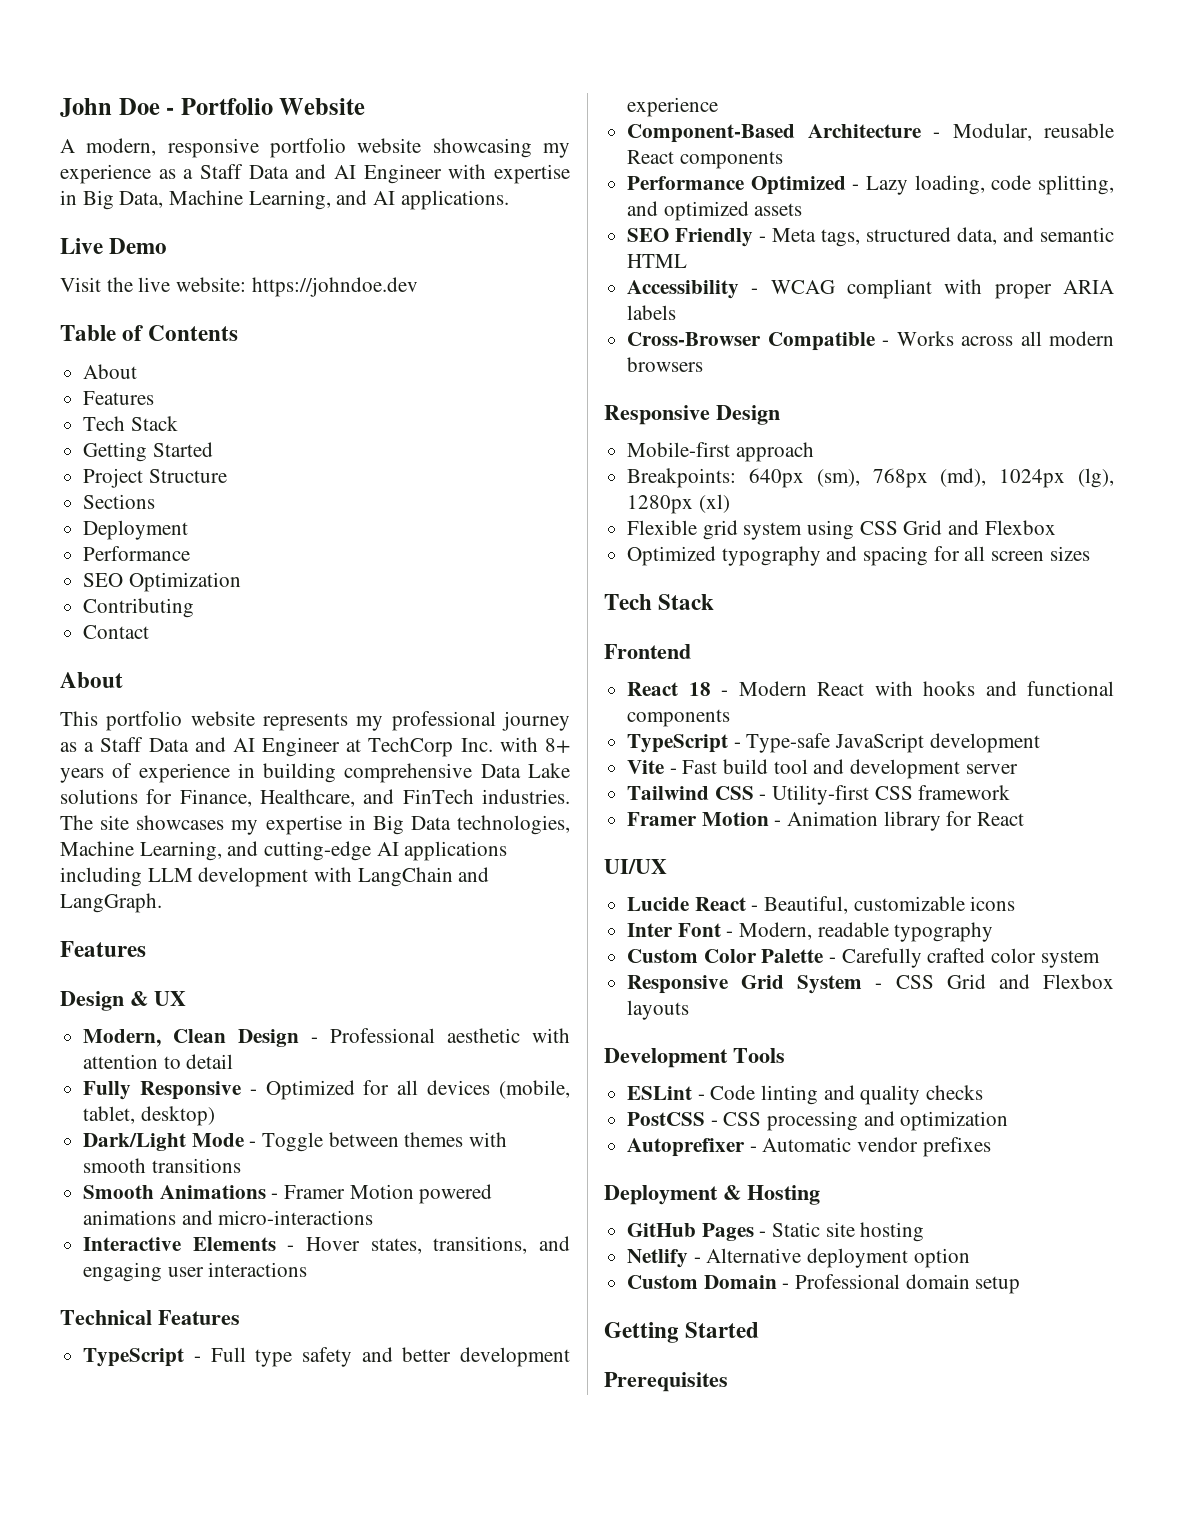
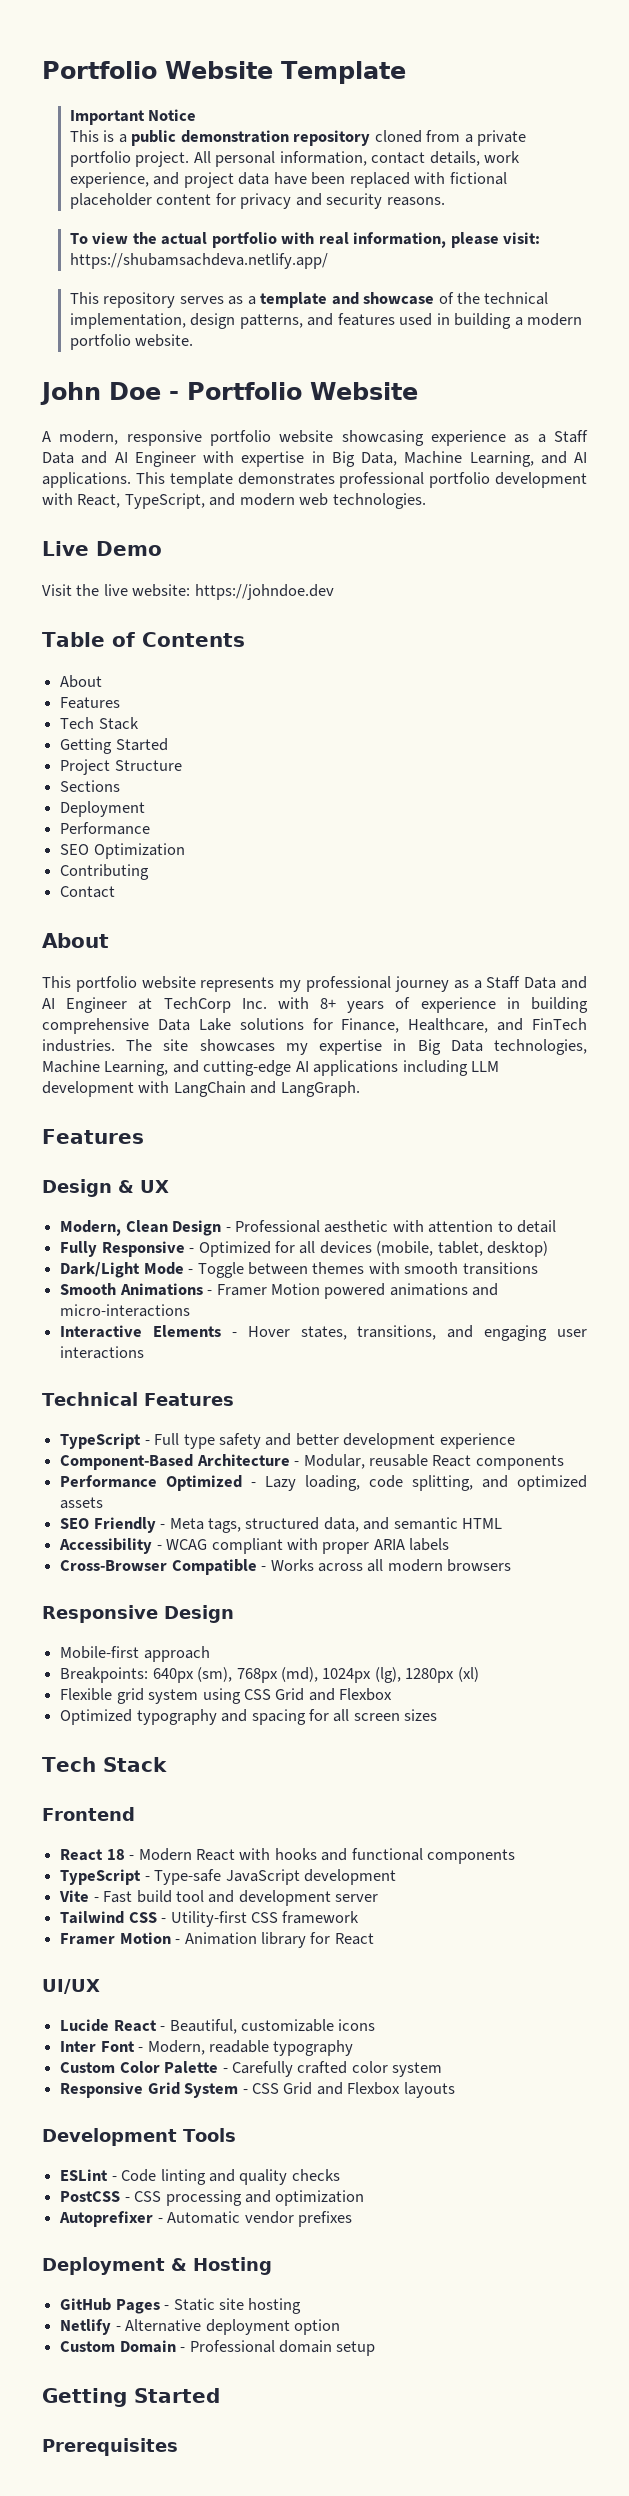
+ Portfolio Website Template
+ Important Notice
+ This is a public demonstration repository cloned from a private portfolio project. All personal information, contact details, work experience, and project data have been replaced with fictional placeholder content for privacy and security reasons.
+ To view the actual portfolio with real information, please visit: https://shubamsachdeva.netlify.app/
+ This repository serves as a template and showcase of the technical implementation, design patterns, and features used in building a modern portfolio website.
- A modern, responsive portfolio website showcasing my experience as a Staff Data and AI Engineer with expertise in Big Data, Machine Learning, and AI applications.
+ A modern, responsive portfolio website showcasing experience as a Staff Data and AI Engineer with expertise in Big Data, Machine Learning, and AI applications. This template demonstrates professional portfolio development with React, TypeScript, and modern web technologies.

